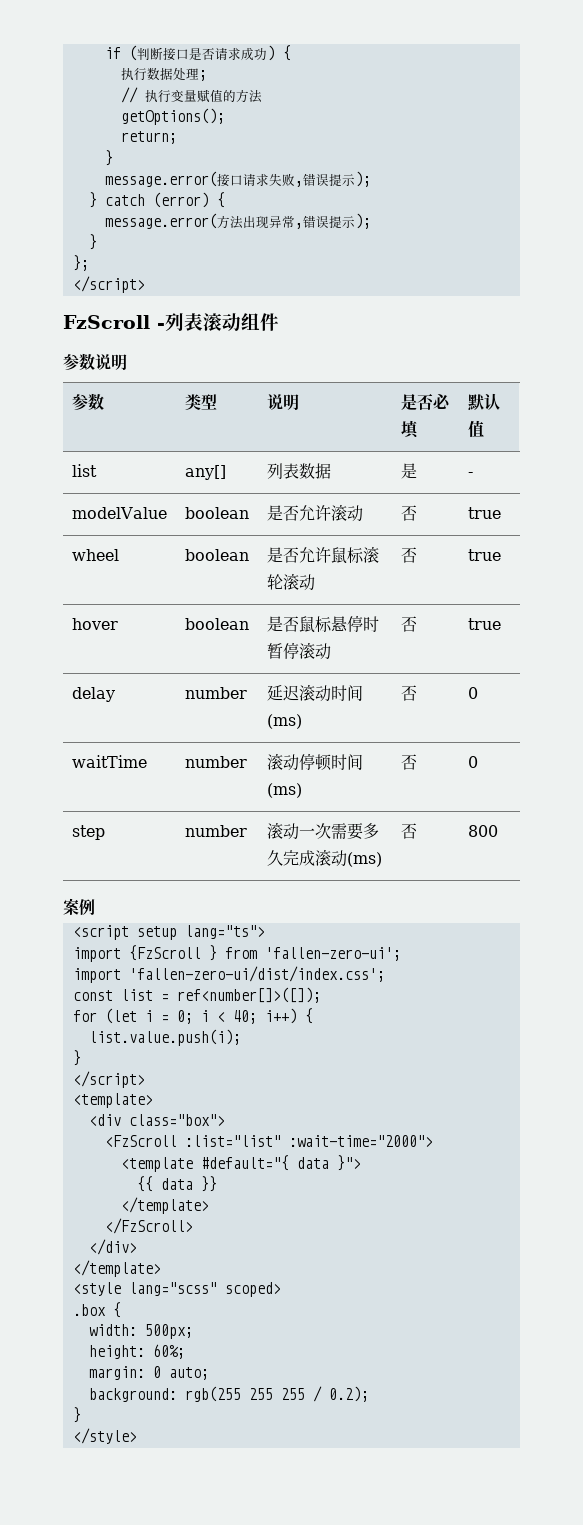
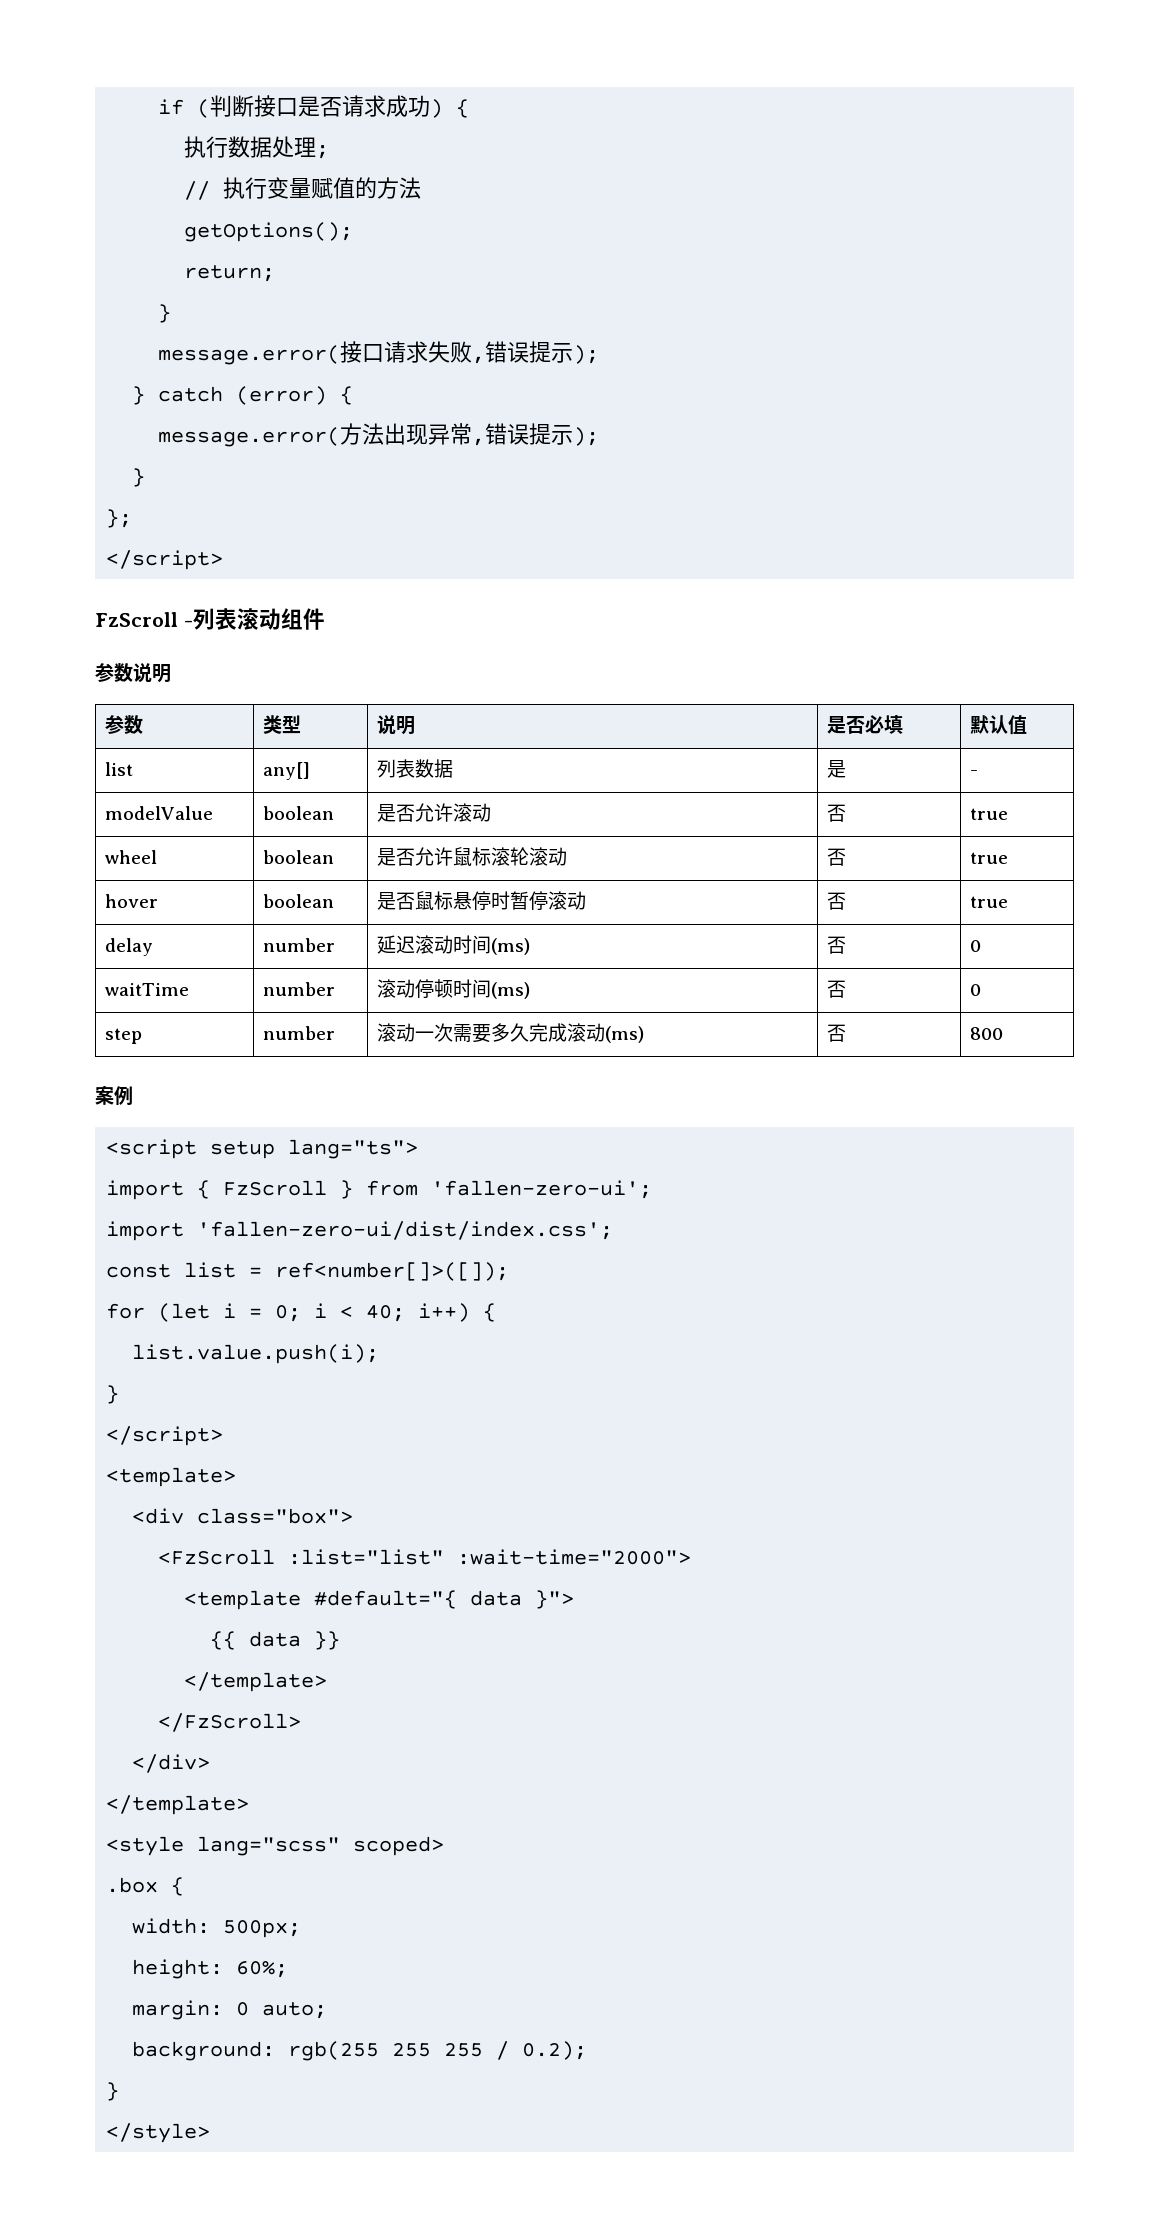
- import {FzScroll } from 'fallen-zero-ui';
+ import { FzScroll } from 'fallen-zero-ui';

